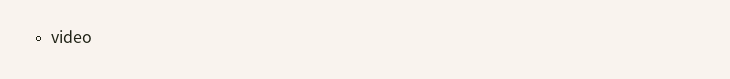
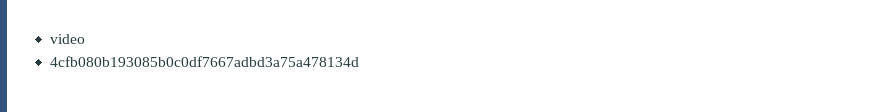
+ 4cfb080b193085b0c0df7667adbd3a75a478134d

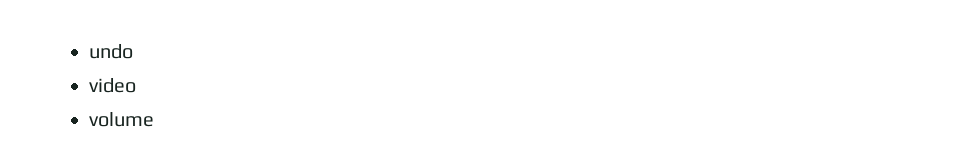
+ undo
- 4cfb080b193085b0c0df7667adbd3a75a478134d
+ volume

